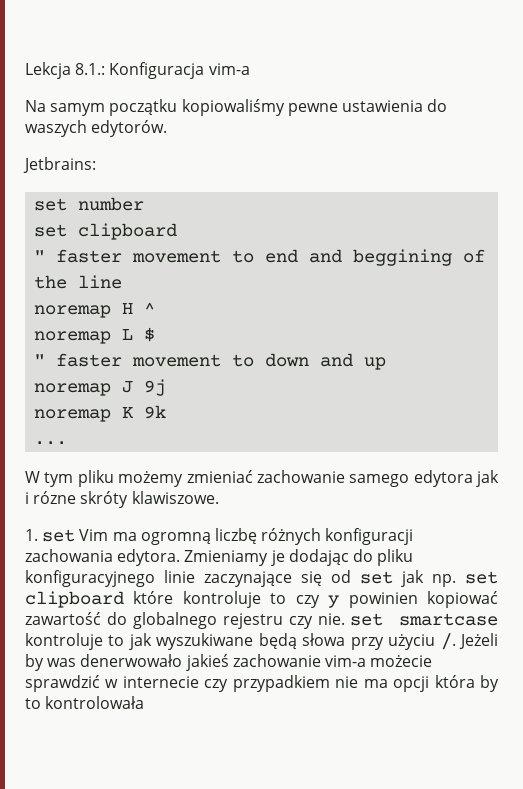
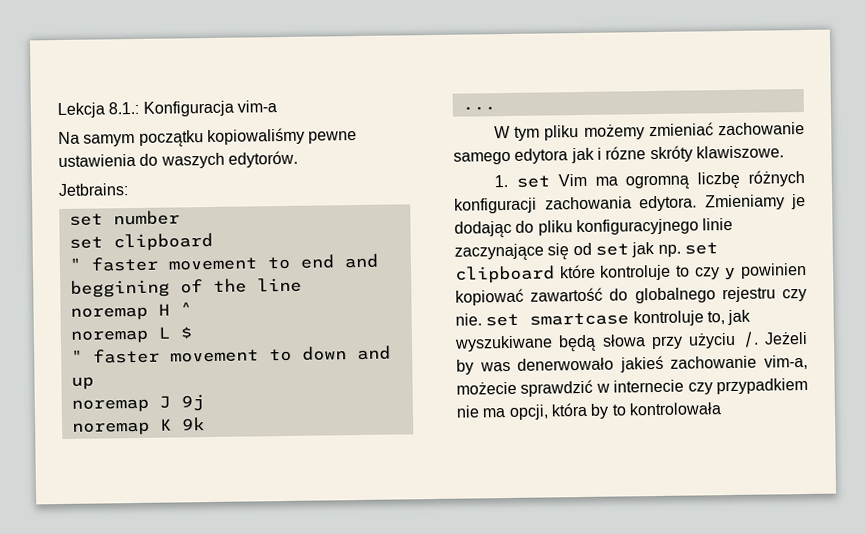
- Zmieniamy je dodając do pliku konfiguracyjnego linie zaczynające się od set jak np. set clipboard które kontroluje to czy y powinien kopiować zawartość do globalnego rejestru czy nie. set smartcase kontroluje to jak wyszukiwane będą słowa przy użyciu /.
+ Zmieniamy je dodając do pliku konfiguracyjnego linie zaczynające się od set jak np. set clipboard które kontroluje to czy y powinien kopiować zawartość do globalnego rejestru czy nie. set smartcase kontroluje to, jak wyszukiwane będą słowa przy użyciu /.
- Jeżeli by was denerwowało jakieś zachowanie vim-a możecie sprawdzić w internecie czy przypadkiem nie ma opcji która by to kontrolowała
+ Jeżeli by was denerwowało jakieś zachowanie vim-a, możecie sprawdzić w internecie czy przypadkiem nie ma opcji, która by to kontrolowała

